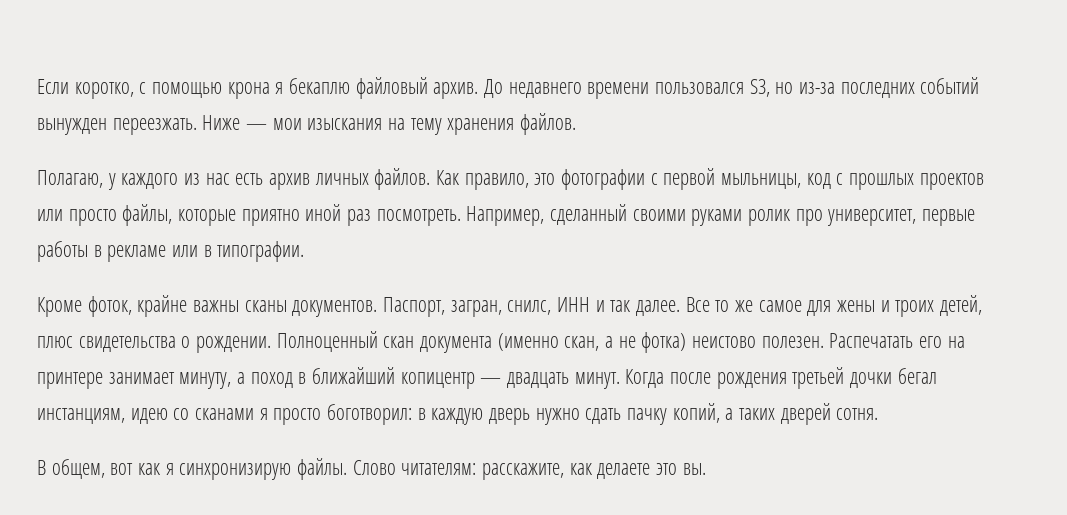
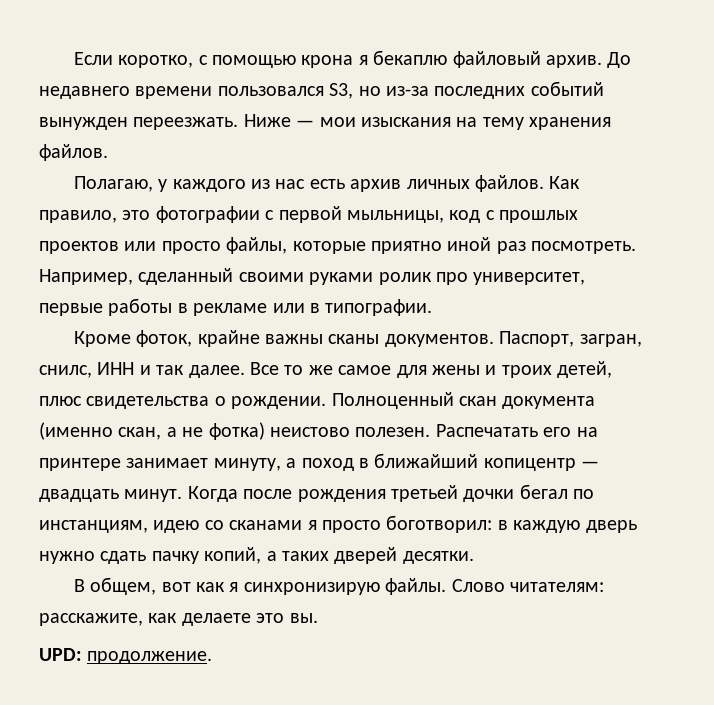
- Когда после рождения третьей дочки бегал инстанциям, идею со сканами я просто боготворил: в каждую дверь нужно сдать пачку копий, а таких дверей сотня.
+ Когда после рождения третьей дочки бегал по инстанциям, идею со сканами я просто боготворил: в каждую дверь нужно сдать пачку копий, а таких дверей десятки.
+ UPD: продолжение.

